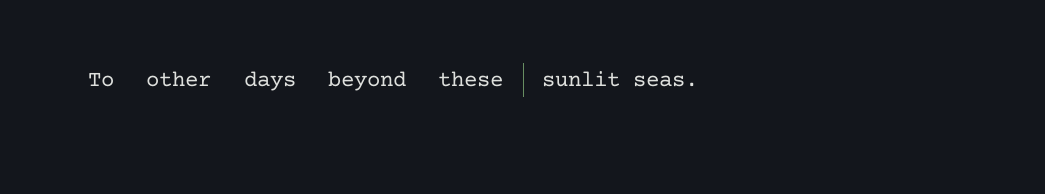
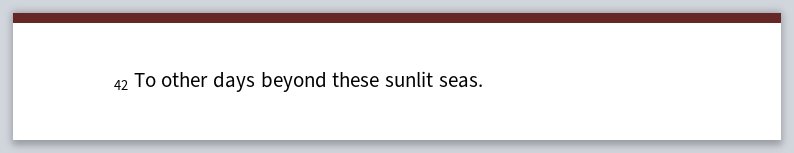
- To other days beyond these sunlit seas.
+ 42 To other days beyond these sunlit seas.

